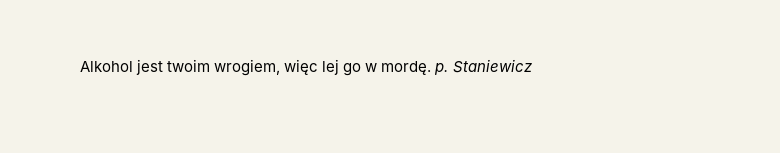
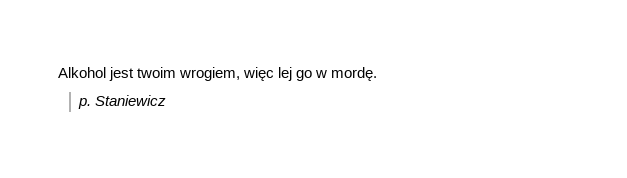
- Alkohol jest twoim wrogiem, więc lej go w mordę. p. Staniewicz
+ Alkohol jest twoim wrogiem, więc lej go w mordę.
+ p. Staniewicz

